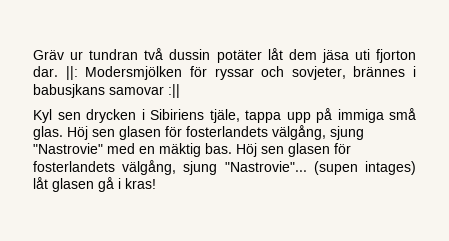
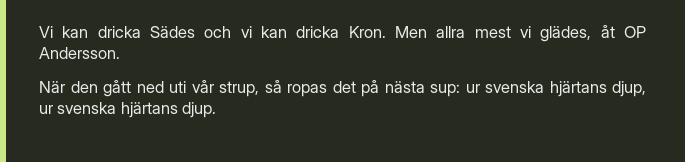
- Gräv ur tundran två dussin potäter låt dem jäsa uti fjorton dar. ||: Modersmjölken för ryssar och sovjeter, brännes i babusjkans samovar :||
- Kyl sen drycken i Sibiriens tjäle, tappa upp på immiga små glas. Höj sen glasen för fosterlandets välgång, sjung "Nastrovie" med en mäktig bas. Höj sen glasen för fosterlandets välgång, sjung "Nastrovie"... (supen intages) låt glasen gå i kras!
+ Vi kan dricka Sädes och vi kan dricka Kron. Men allra mest vi glädes, åt OP Andersson.
+ När den gått ned uti vår strup, så ropas det på nästa sup: ur svenska hjärtans djup, ur svenska hjärtans djup.

